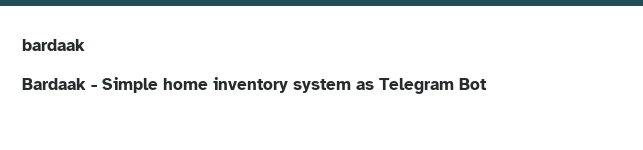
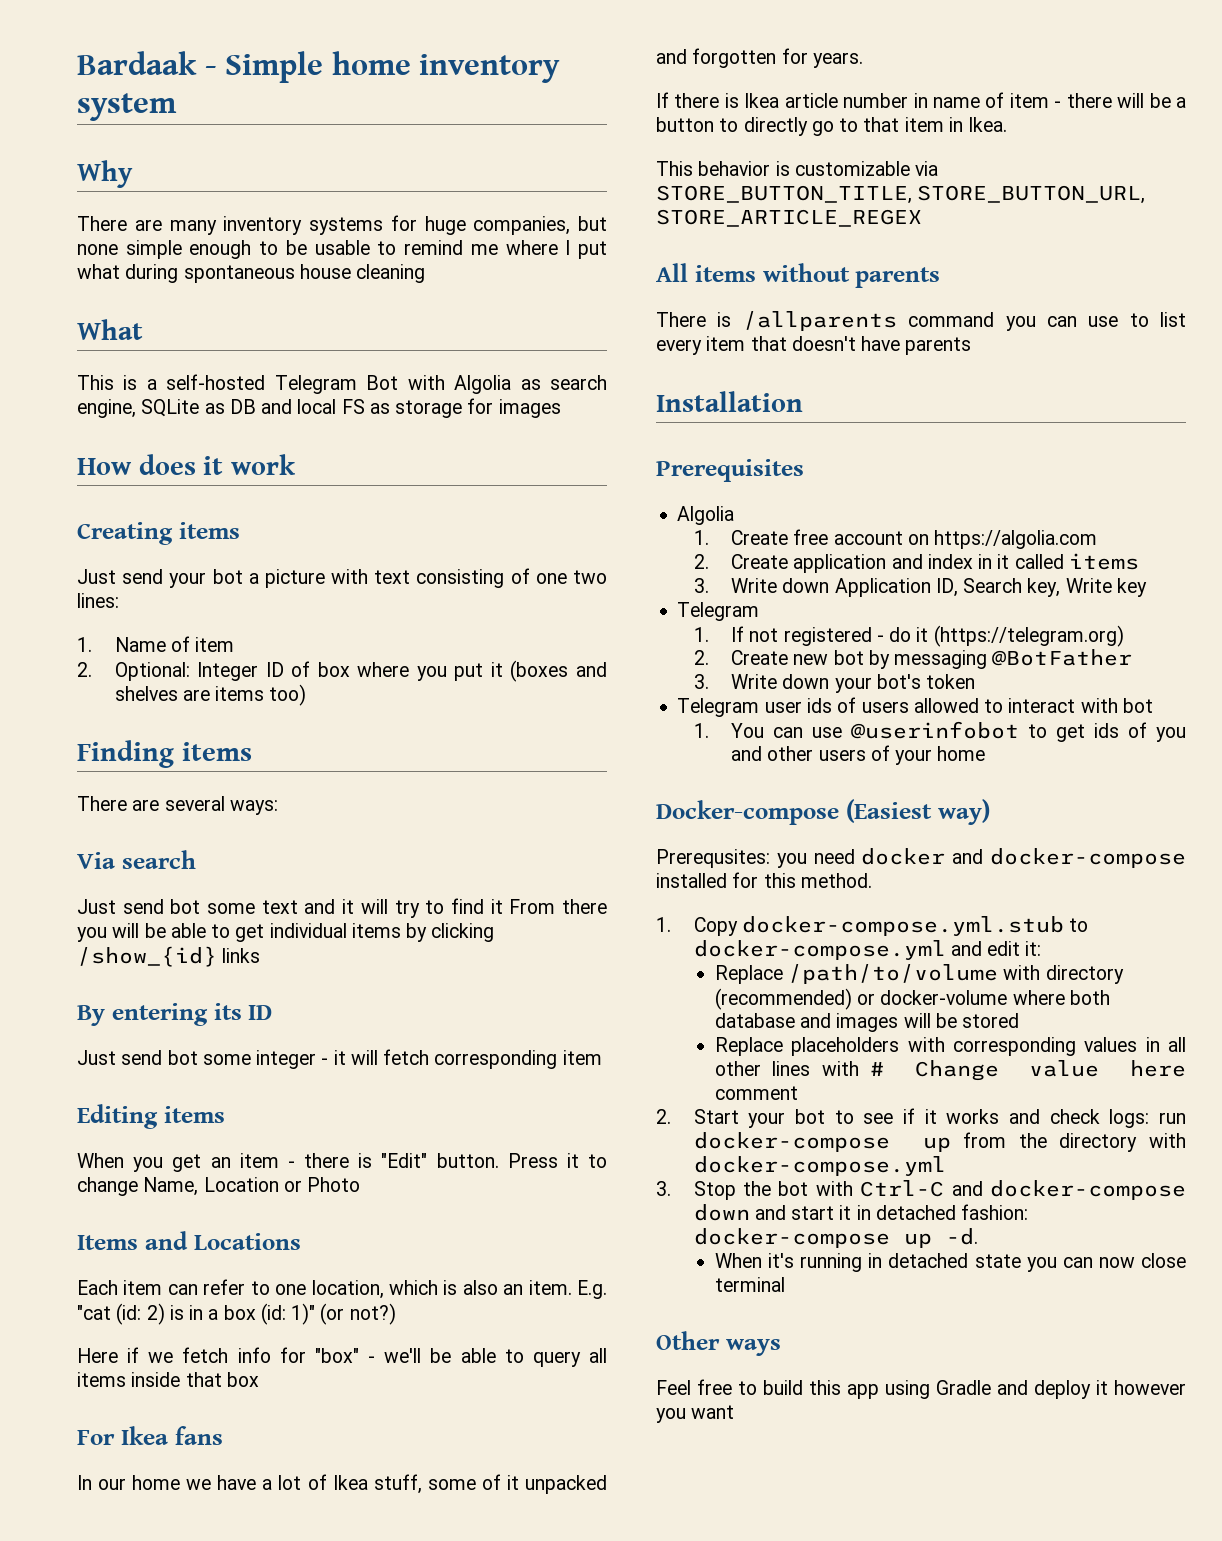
- bardaak
- Bardaak - Simple home inventory system as Telegram Bot
+ Bardaak - Simple home inventory system
+ Why
+ There are many inventory systems for huge companies, but none simple enough to be usable to remind me where I put what during spontaneous house cleaning
+ What
+ This is a self-hosted Telegram Bot with Algolia as search engine, SQLite as DB and local FS as storage for images
+ How does it work
+ Creating items
+ Just send your bot a picture with text consisting of one two lines:
+ 1. Name of item
+ 2. Optional: Integer ID of box where you put it (boxes and shelves are items too)
+ Finding items
+ There are several ways:
+ Via search
+ Just send bot some text and it will try to find it From there you will be able to get individual items by clicking /show_{id} links
+ By entering its ID
+ Just send bot some integer - it will fetch corresponding item
+ Editing items
+ When you get an item - there is "Edit" button. Press it to change Name, Location or Photo
+ Items and Locations
+ Each item can refer to one location, which is also an item. E.g. "cat (id: 2) is in a box (id: 1)" (or not?)
+ Here if we fetch info for "box" - we'll be able to query all items inside that box
+ For Ikea fans
+ In our home we have a lot of Ikea stuff, some of it unpacked and forgotten for years.
+ If there is Ikea article number in name of item - there will be a button to directly go to that item in Ikea.
+ This behavior is customizable via STORE_BUTTON_TITLE, STORE_BUTTON_URL, STORE_ARTICLE_REGEX
+ All items without parents
+ There is /allparents command you can use to list every item that doesn't have parents
+ Installation
+ Prerequisites
+ Algolia
+ 1. Create free account on https://algolia.com
+ 2. Create application and index in it called items
+ 3. Write down Application ID, Search key, Write key
+ Telegram
+ 1. If not registered - do it (https://telegram.org)
+ 2. Create new bot by messaging @BotFather
+ 3. Write down your bot's token
+ Telegram user ids of users allowed to interact with bot
+ 1. You can use @userinfobot to get ids of you and other users of your home
+ Docker-compose (Easiest way)
+ Prerequsites: you need docker and docker-compose installed for this method.
+ 1. Copy docker-compose.yml.stub to docker-compose.yml and edit it:
+ Replace /path/to/volume with directory (recommended) or docker-volume where both database and images will be stored
+ Replace placeholders with corresponding values in all other lines with # Change value here comment
+ 2. Start your bot to see if it works and check logs: run docker-compose up from the directory with docker-compose.yml
+ 3. Stop the bot with Ctrl-C and docker-compose down and start it in detached fashion: docker-compose up -d.
+ When it's running in detached state you can now close terminal
+ Other ways
+ Feel free to build this app using Gradle and deploy it however you want

